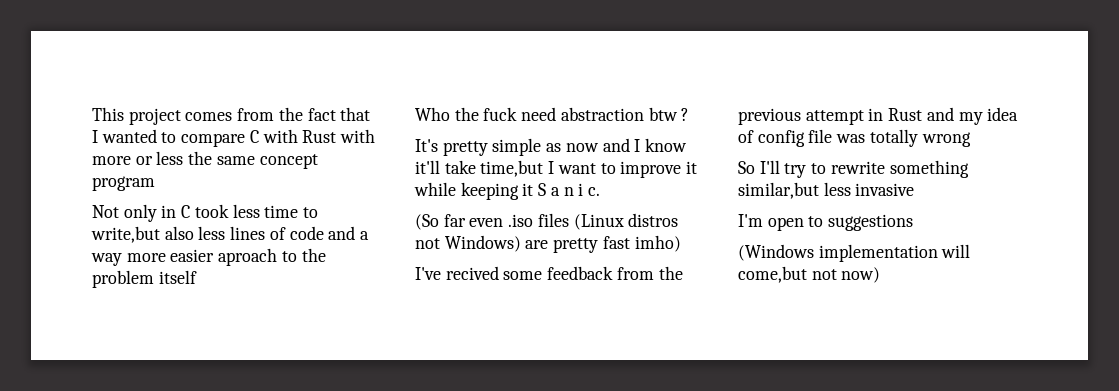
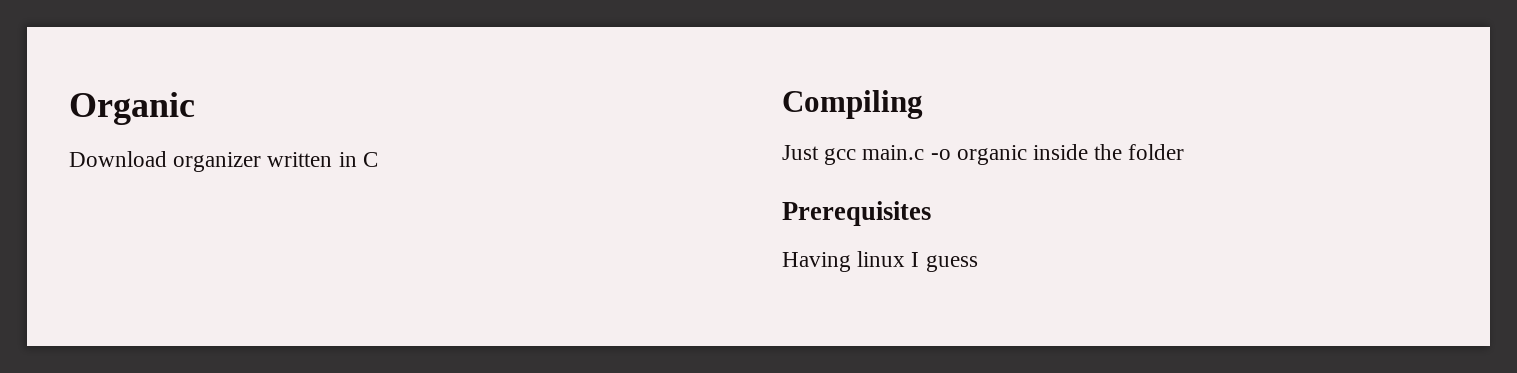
- This project comes from the fact that I wanted to compare C with Rust with more or less the same concept program
- Not only in C took less time to write,but also less lines of code and a way more easier aproach to the problem itself
- Who the fuck need abstraction btw ?
- It's pretty simple as now and I know it'll take time,but I want to improve it while keeping it S a n i c.
- (So far even .iso files (Linux distros not Windows) are pretty fast imho)
- I've recived some feedback from the previous attempt in Rust and my idea of config file was totally wrong
- So I'll try to rewrite something similar,but less invasive
- I'm open to suggestions
- (Windows implementation will come,but not now)
+ Organic
+ Download organizer written in C
+ Compiling
+ Just gcc main.c -o organic inside the folder
+ Prerequisites
+ Having linux I guess

